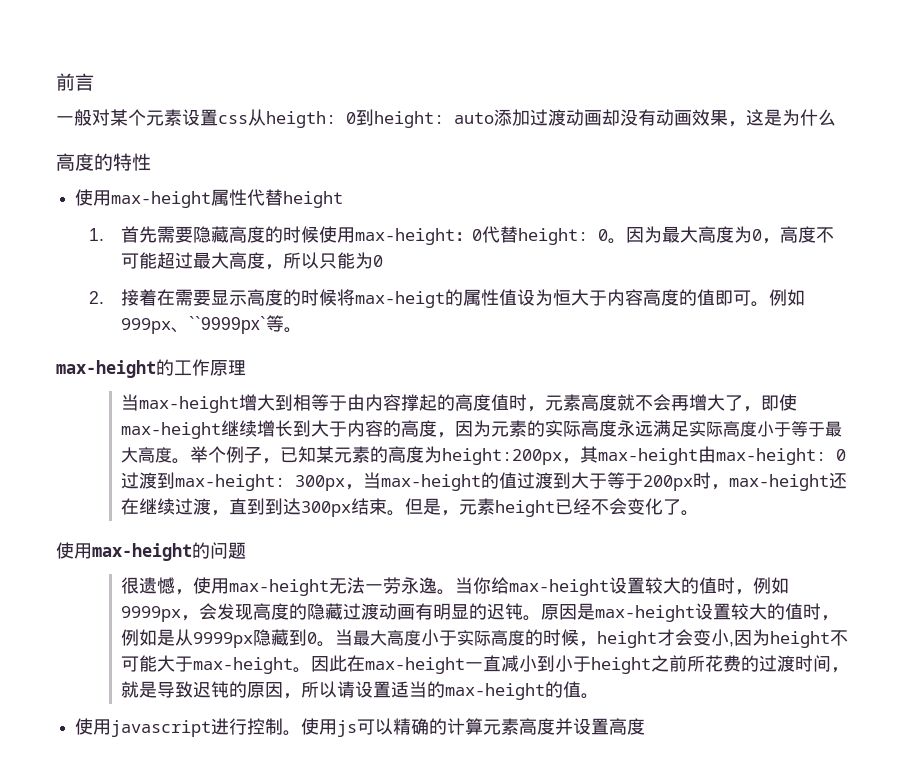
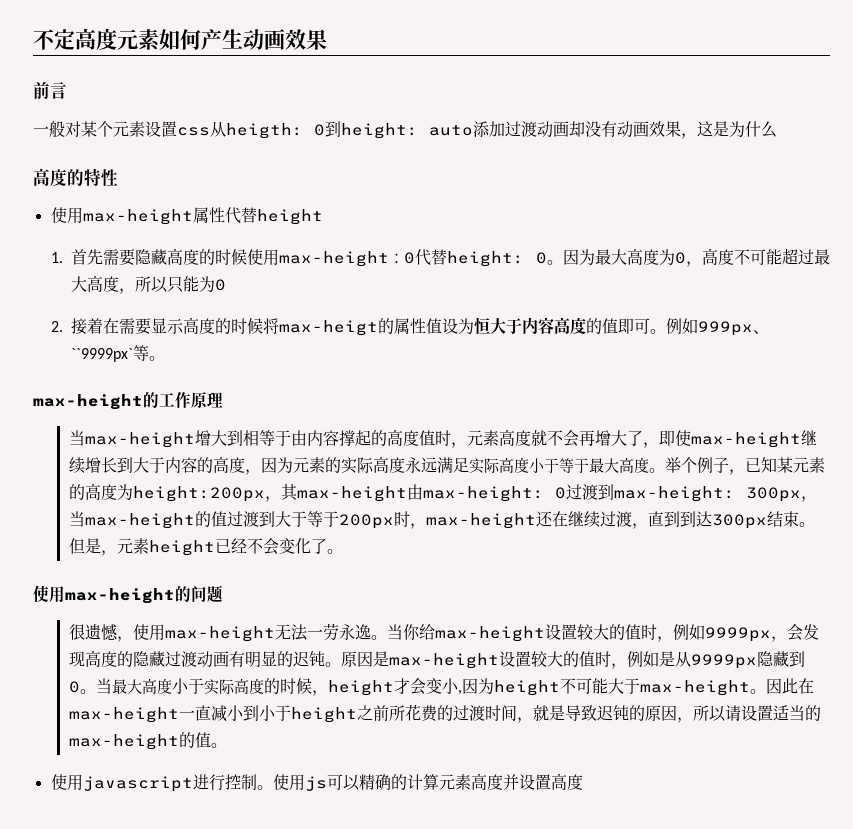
+ 不定高度元素如何产生动画效果

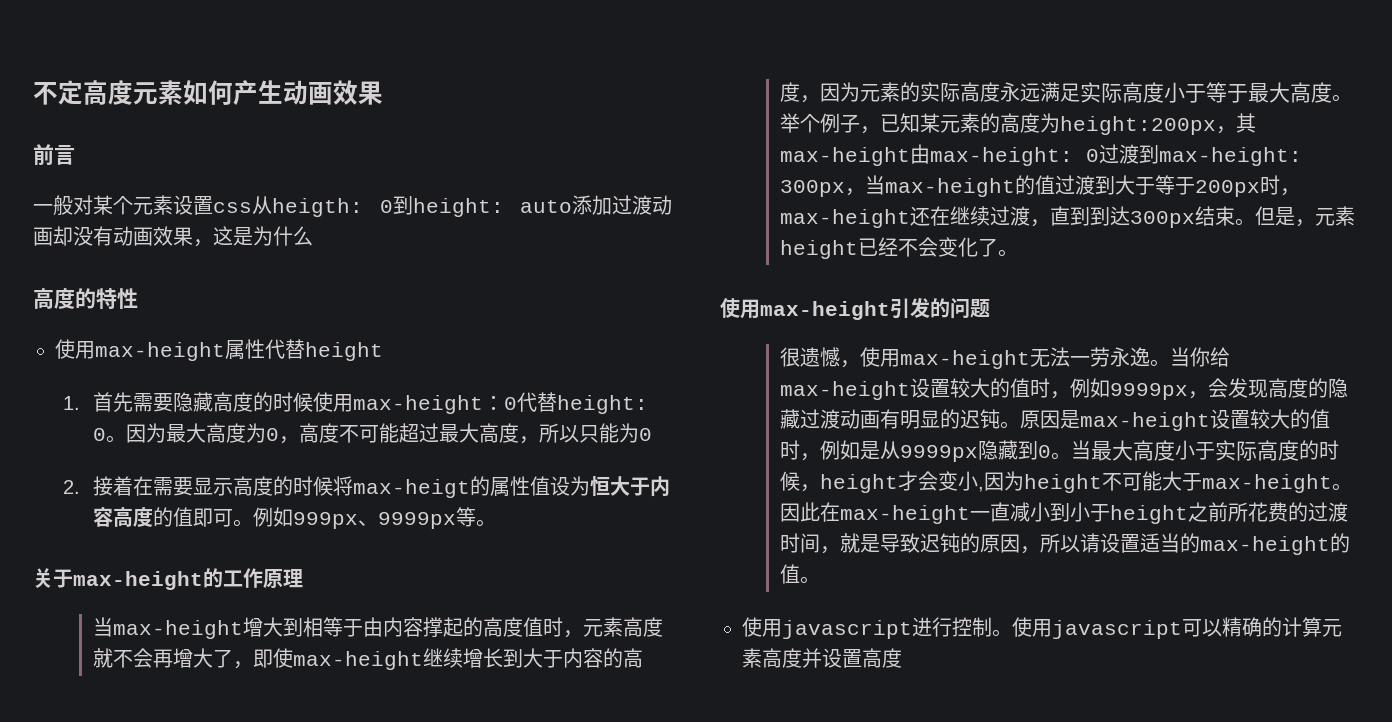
- 例如999px、``9999px`等。
+ 例如999px、9999px等。
- max-height的工作原理
+ 关于max-height的工作原理
- 使用max-height的问题
+ 使用max-height引发的问题
- 使用js可以精确的计算元素高度并设置高度
+ 使用javascript可以精确的计算元素高度并设置高度

